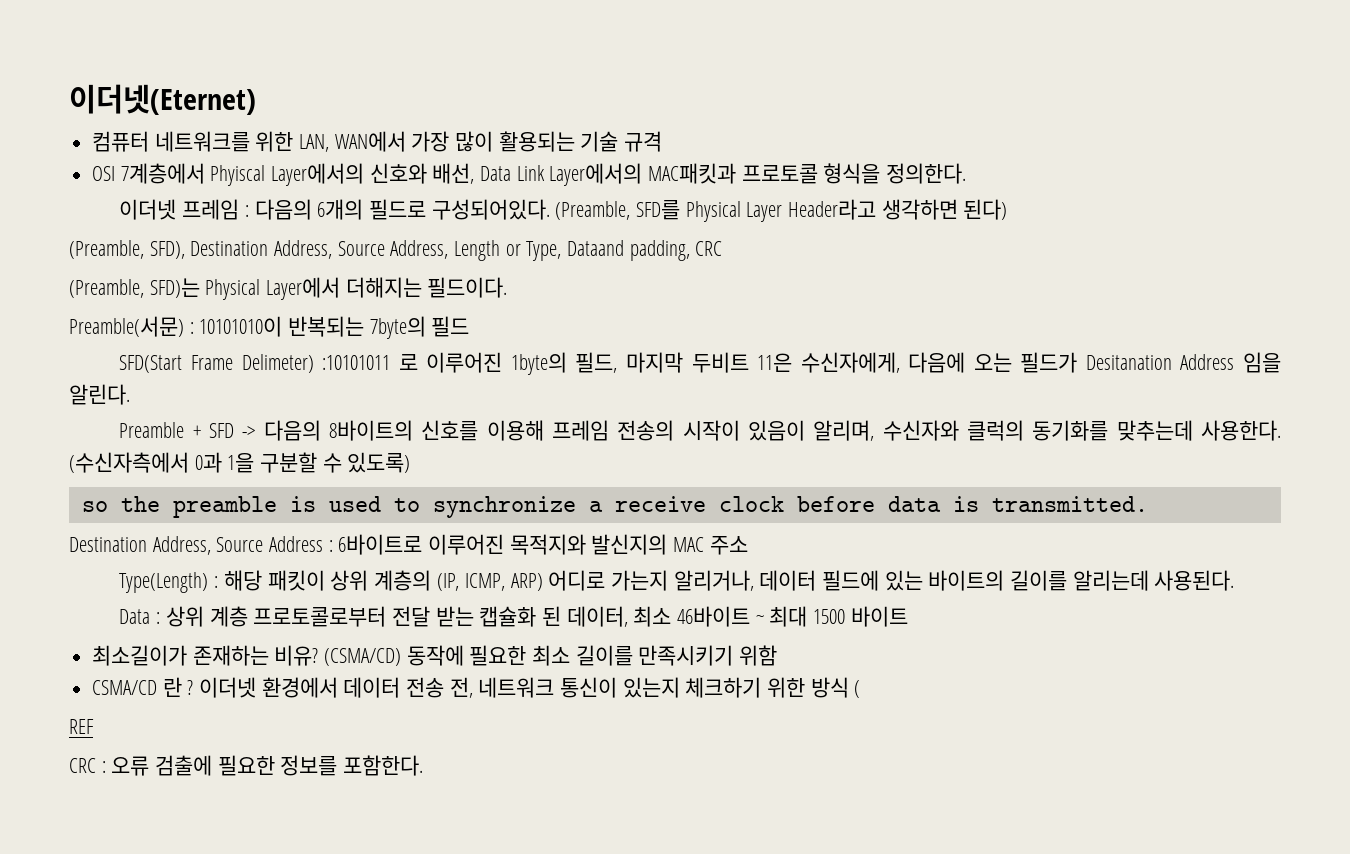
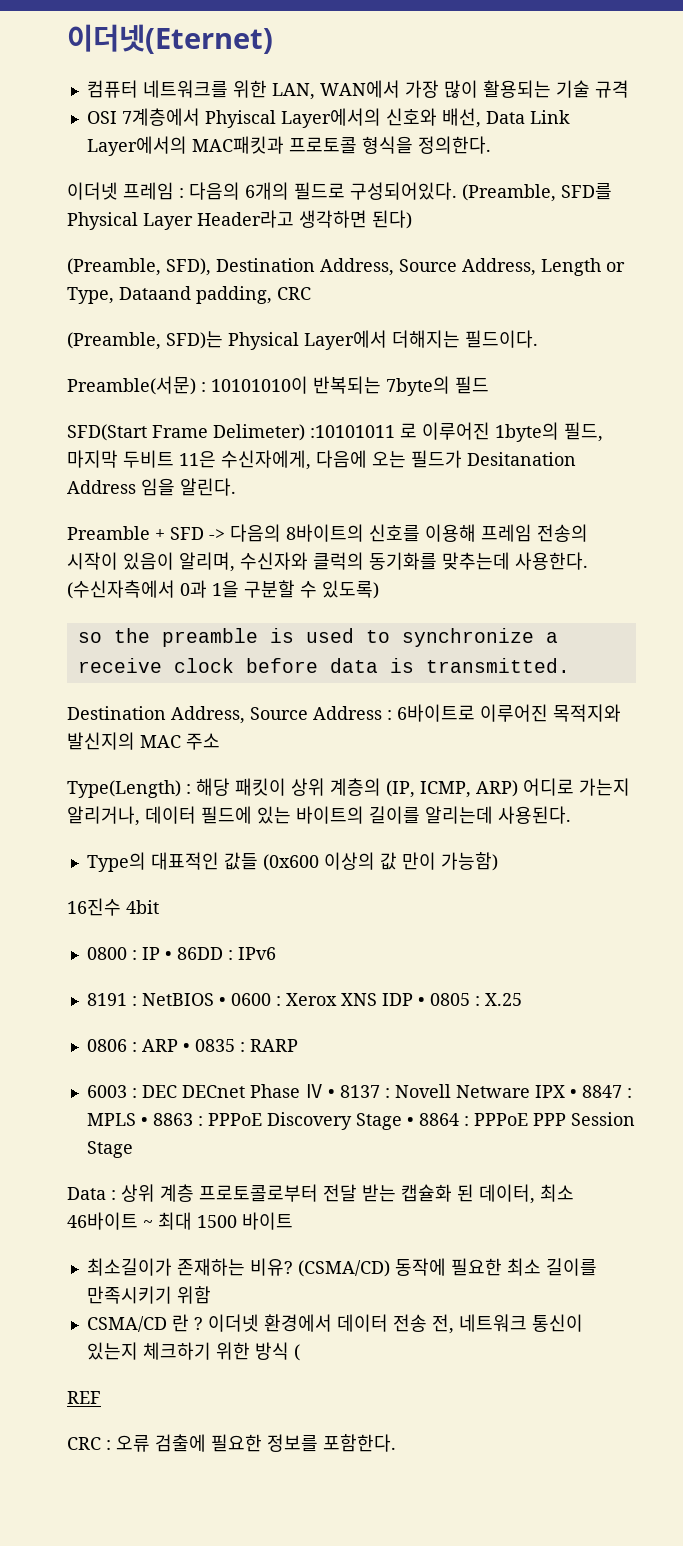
+ Type의 대표적인 값들 (0x600 이상의 값 만이 가능함)
+ 16진수 4bit
+ 0800 : IP • 86DD : IPv6
+ 8191 : NetBIOS • 0600 : Xerox XNS IDP • 0805 : X.25
+ 0806 : ARP • 0835 : RARP
+ 6003 : DEC DECnet Phase Ⅳ • 8137 : Novell Netware IPX • 8847 : MPLS • 8863 : PPPoE Discovery Stage • 8864 : PPPoE PPP Session Stage

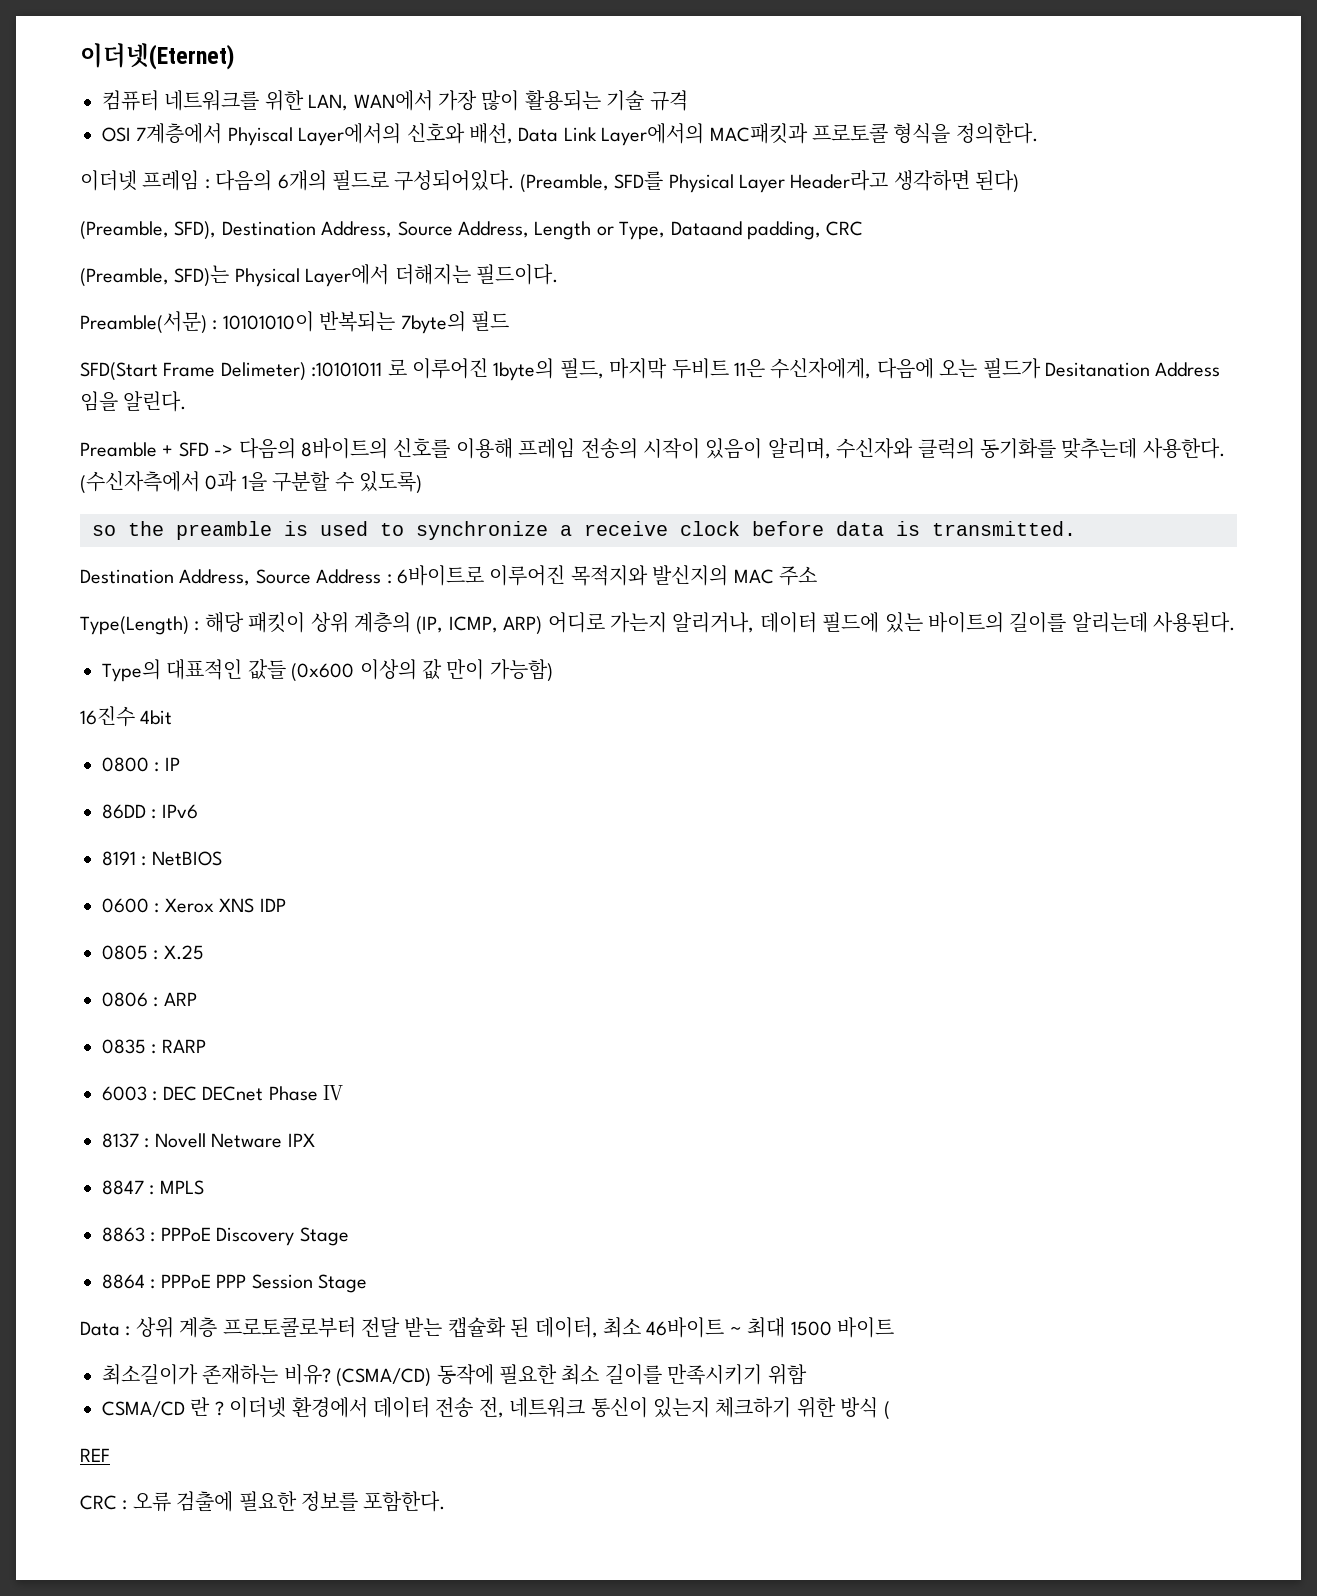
- 0800 : IP • 86DD : IPv6
+ 0800 : IP
+ 86DD : IPv6
- 8191 : NetBIOS • 0600 : Xerox XNS IDP • 0805 : X.25
+ 8191 : NetBIOS
+ 0600 : Xerox XNS IDP
+ 0805 : X.25
- 0806 : ARP • 0835 : RARP
+ 0806 : ARP
+ 0835 : RARP
- 6003 : DEC DECnet Phase Ⅳ • 8137 : Novell Netware IPX • 8847 : MPLS • 8863 : PPPoE Discovery Stage • 8864 : PPPoE PPP Session Stage
+ 6003 : DEC DECnet Phase Ⅳ
+ 8137 : Novell Netware IPX
+ 8847 : MPLS
+ 8863 : PPPoE Discovery Stage
+ 8864 : PPPoE PPP Session Stage

